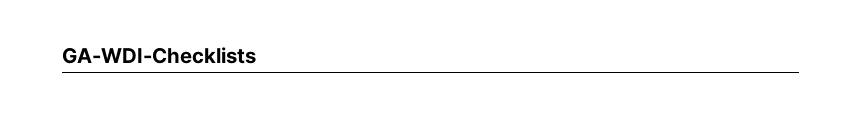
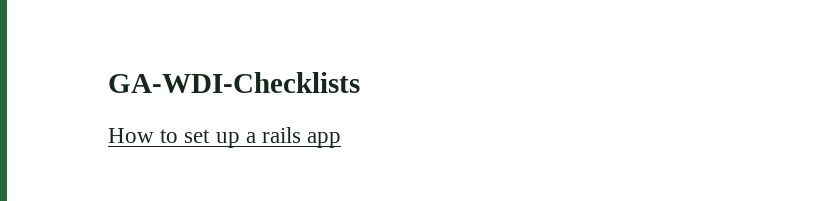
+ How to set up a rails app

